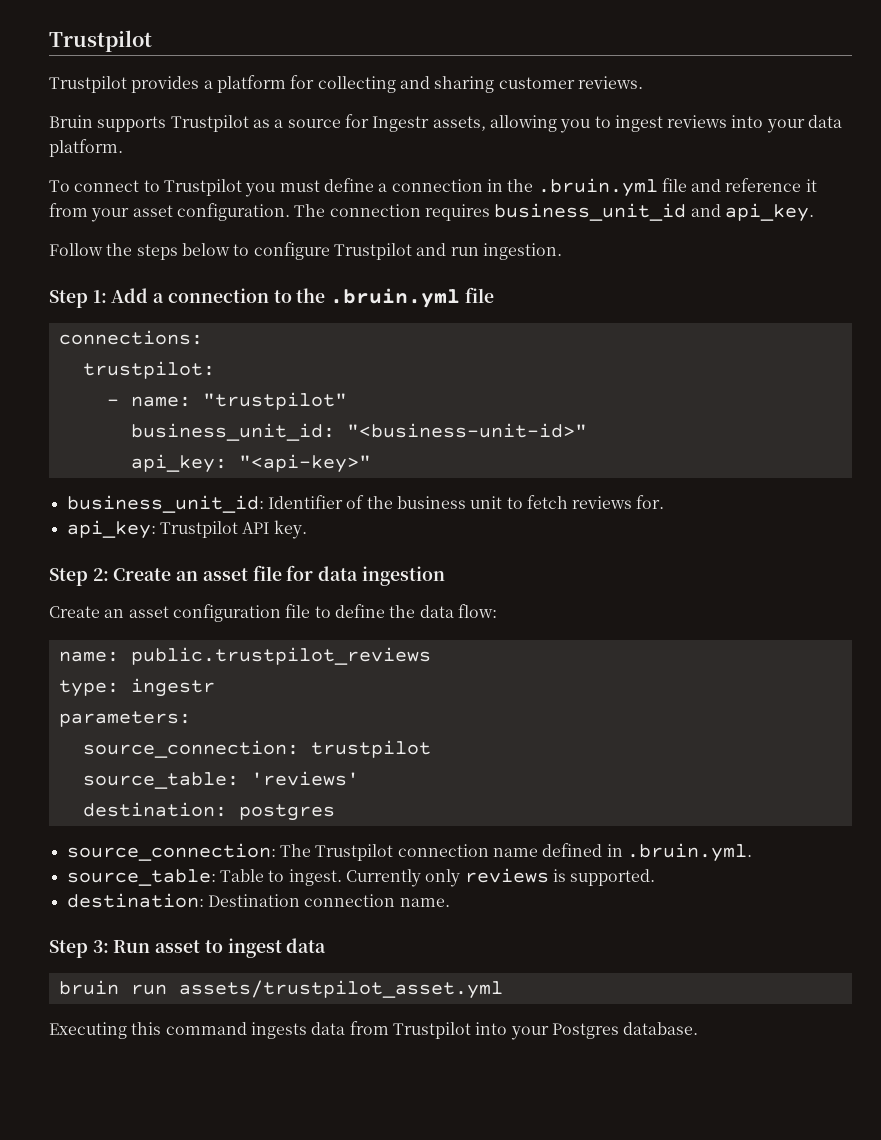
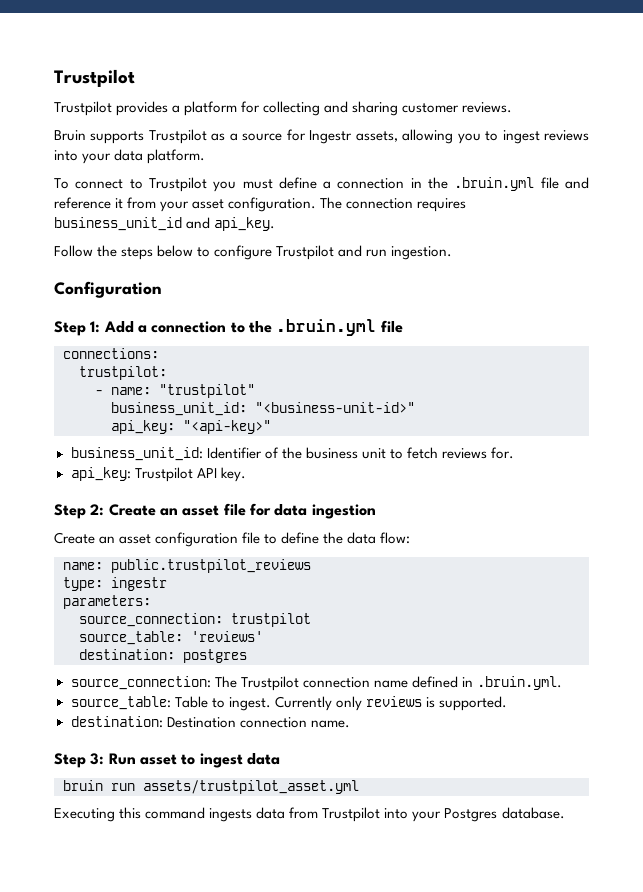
+ Configuration

